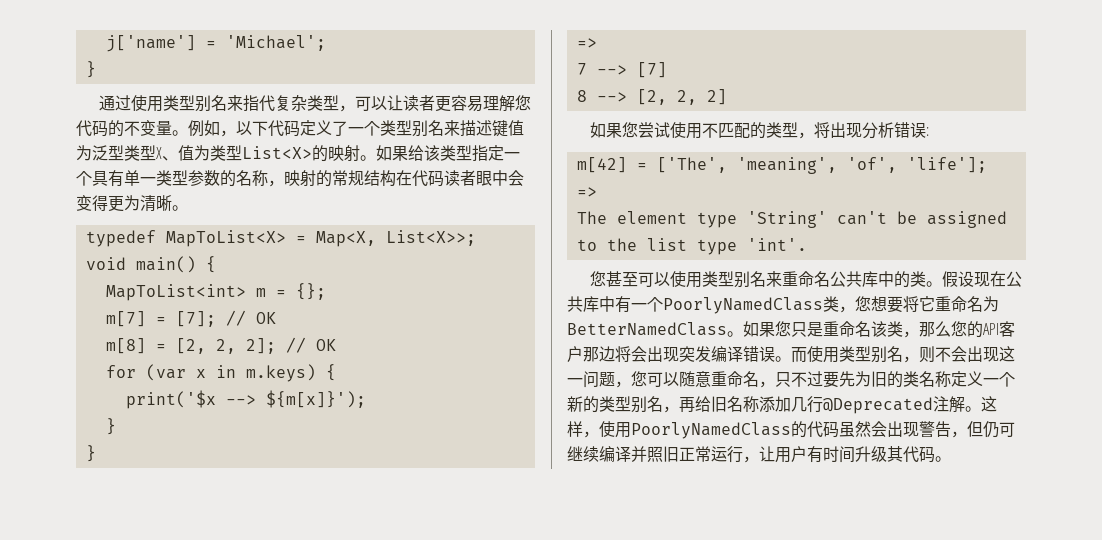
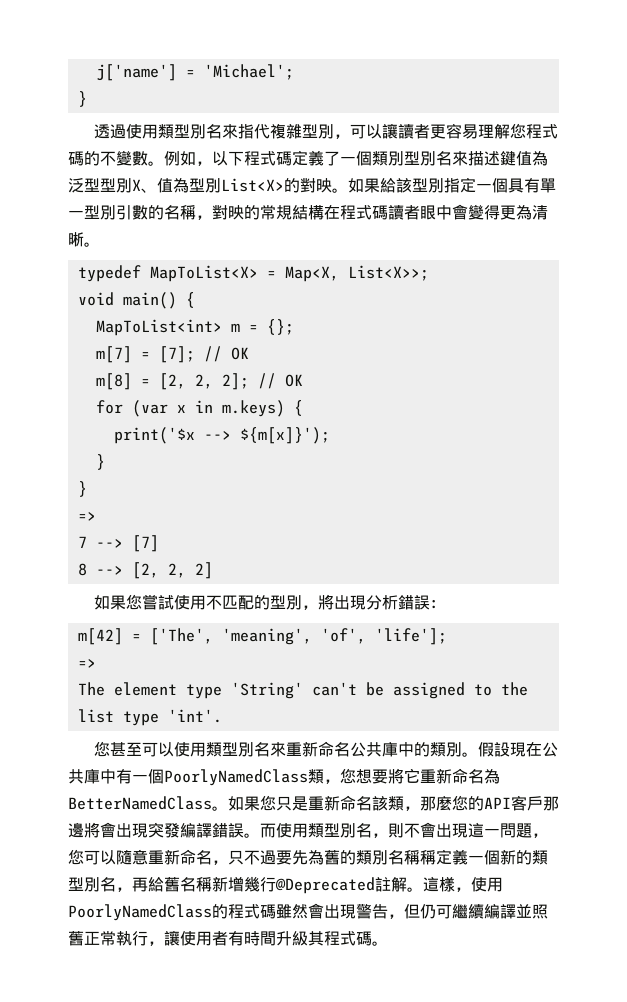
- 通过使用类型别名来指代复杂类型，可以让读者更容易理解您代码的不变量。例如，以下代码定义了一个类型别名来描述键值为泛型类型X、值为类型List<X>的映射。如果给该类型指定一个具有单一类型参数的名称，映射的常规结构在代码读者眼中会变得更为清晰。
+ 透過使用類型別名來指代複雜型別，可以讓讀者更容易理解您程式碼的不變數。例如，以下程式碼定義了一個類別型別名來描述鍵值為泛型型別X、值為型別List<X>的對映。如果給該型別指定一個具有單一型別引數的名稱，對映的常規結構在程式碼讀者眼中會變得更為清晰。
- 如果您尝试使用不匹配的类型，将出现分析错误:
+ 如果您嘗試使用不匹配的型別，將出現分析錯誤:
- 您甚至可以使用类型别名来重命名公共库中的类。假设现在公共库中有一个PoorlyNamedClass类，您想要将它重命名为BetterNamedClass。
+ 您甚至可以使用類型別名來重新命名公共庫中的類別。假設現在公共庫中有一個PoorlyNamedClass類，您想要將它重新命名為BetterNamedClass。
- 如果您只是重命名该类，那么您的API客户那边将会出现突发编译错误。而使用类型别名，则不会出现这一问题，您可以随意重命名，只不过要先为旧的类名称定义一个新的类型别名，再给旧名称添加几行@Deprecated注解。这样，使用PoorlyNamedClass的代码虽然会出现警告，但仍可继续编译并照旧正常运行，让用户有时间升级其代码。
+ 如果您只是重新命名該類，那麼您的API客戶那邊將會出現突發編譯錯誤。而使用類型別名，則不會出現這一問題，您可以隨意重新命名，只不過要先為舊的類別名稱稱定義一個新的類型別名，再給舊名稱新增幾行@Deprecated註解。這樣，使用PoorlyNamedClass的程式碼雖然會出現警告，但仍可繼續編譯並照舊正常執行，讓使用者有時間升級其程式碼。

